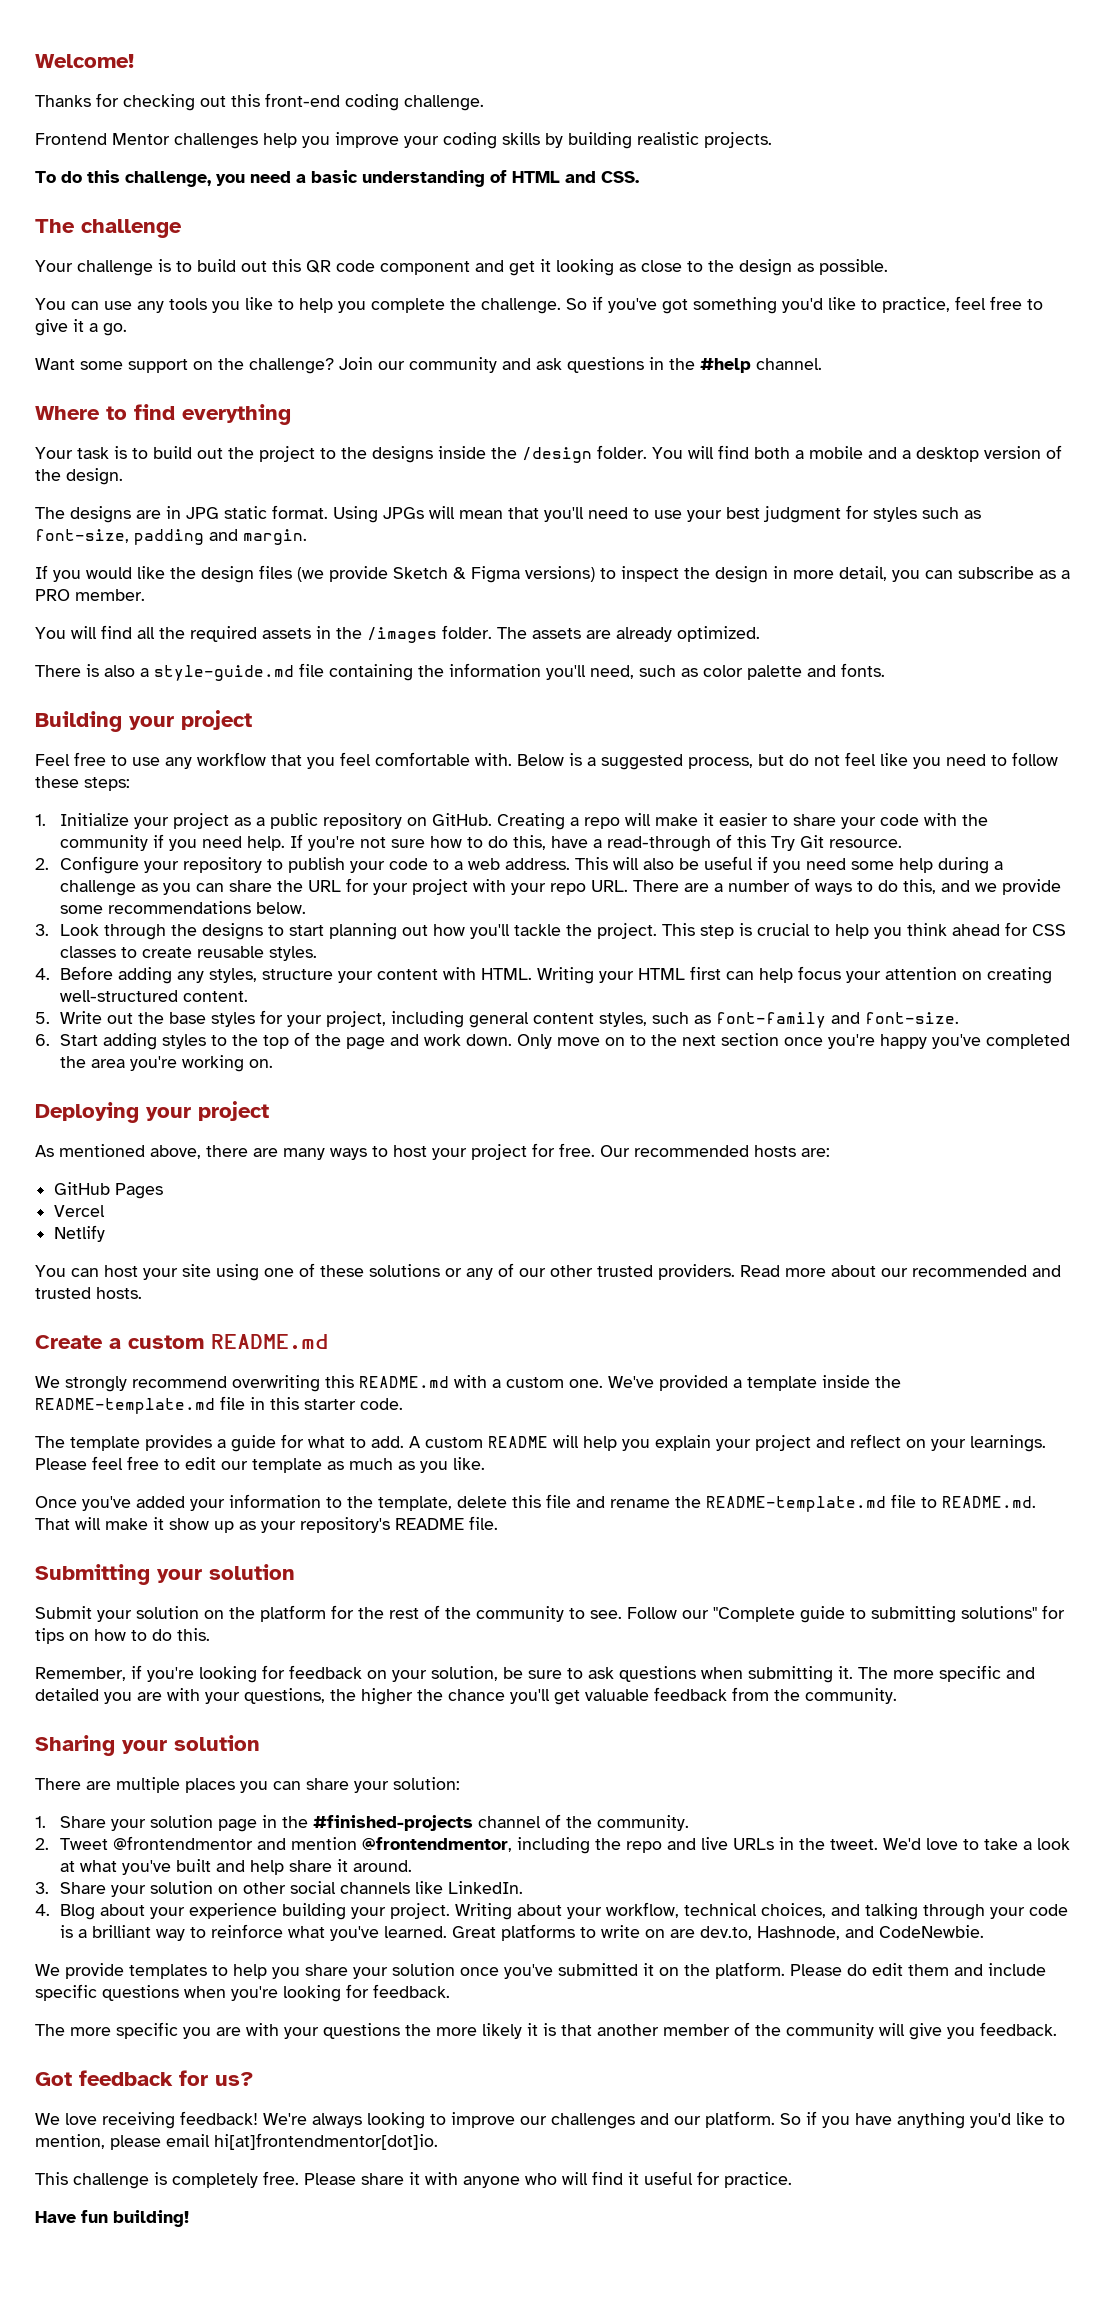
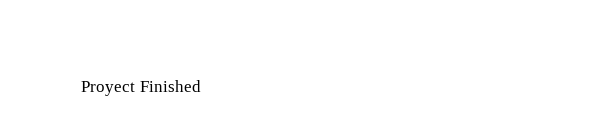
- Welcome!
- Thanks for checking out this front-end coding challenge.
- Frontend Mentor challenges help you improve your coding skills by building realistic projects.
- To do this challenge, you need a basic understanding of HTML and CSS.
- The challenge
- Your challenge is to build out this QR code component and get it looking as close to the design as possible.
- You can use any tools you like to help you complete the challenge. So if you've got something you'd like to practice, feel free to give it a go.
- Want some support on the challenge? Join our community and ask questions in the #help channel.
- Where to find everything
- Your task is to build out the project to the designs inside the /design folder. You will find both a mobile and a desktop version of the design.
- The designs are in JPG static format. Using JPGs will mean that you'll need to use your best judgment for styles such as font-size, padding and margin.
- If you would like the design files (we provide Sketch & Figma versions) to inspect the design in more detail, you can subscribe as a PRO member.
- You will find all the required assets in the /images folder. The assets are already optimized.
- There is also a style-guide.md file containing the information you'll need, such as color palette and fonts.
- Building your project
- Feel free to use any workflow that you feel comfortable with. Below is a suggested process, but do not feel like you need to follow these steps:
- 1. Initialize your project as a public repository on GitHub. Creating a repo will make it easier to share your code with the community if you need help. If you're not sure how to do this, have a read-through of this Try Git resource.
- 2. Configure your repository to publish your code to a web address. This will also be useful if you need some help during a challenge as you can share the URL for your project with your repo URL. There are a number of ways to do this, and we provide some recommendations below.
- 3. Look through the designs to start planning out how you'll tackle the project. This step is crucial to help you think ahead for CSS classes to create reusable styles.
- 4. Before adding any styles, structure your content with HTML. Writing your HTML first can help focus your attention on creating well-structured content.
- 5. Write out the base styles for your project, including general content styles, such as font-family and font-size.
- 6. Start adding styles to the top of the page and work down. Only move on to the next section once you're happy you've completed the area you're working on.
- Deploying your project
- As mentioned above, there are many ways to host your project for free. Our recommended hosts are:
- GitHub Pages
- Vercel
- Netlify
- You can host your site using one of these solutions or any of our other trusted providers. Read more about our recommended and trusted hosts.
- Create a custom README.md
- We strongly recommend overwriting this README.md with a custom one. We've provided a template inside the README-template.md file in this starter code.
- The template provides a guide for what to add. A custom README will help you explain your project and reflect on your learnings. Please feel free to edit our template as much as you like.
- Once you've added your information to the template, delete this file and rename the README-template.md file to README.md. That will make it show up as your repository's README file.
- Submitting your solution
- Submit your solution on the platform for the rest of the community to see. Follow our "Complete guide to submitting solutions" for tips on how to do this.
- Remember, if you're looking for feedback on your solution, be sure to ask questions when submitting it. The more specific and detailed you are with your questions, the higher the chance you'll get valuable feedback from the community.
- Sharing your solution
- There are multiple places you can share your solution:
- 1. Share your solution page in the #finished-projects channel of the community.
- 2. Tweet @frontendmentor and mention @frontendmentor, including the repo and live URLs in the tweet. We'd love to take a look at what you've built and help share it around.
- 3. Share your solution on other social channels like LinkedIn.
- 4. Blog about your experience building your project. Writing about your workflow, technical choices, and talking through your code is a brilliant way to reinforce what you've learned. Great platforms to write on are dev.to, Hashnode, and CodeNewbie.
- We provide templates to help you share your solution once you've submitted it on the platform. Please do edit them and include specific questions when you're looking for feedback.
- The more specific you are with your questions the more likely it is that another member of the community will give you feedback.
- Got feedback for us?
- We love receiving feedback! We're always looking to improve our challenges and our platform. So if you have anything you'd like to mention, please email hi[at]frontendmentor[dot]io.
- This challenge is completely free. Please share it with anyone who will find it useful for practice.
- Have fun building!
+ Proyect Finished

